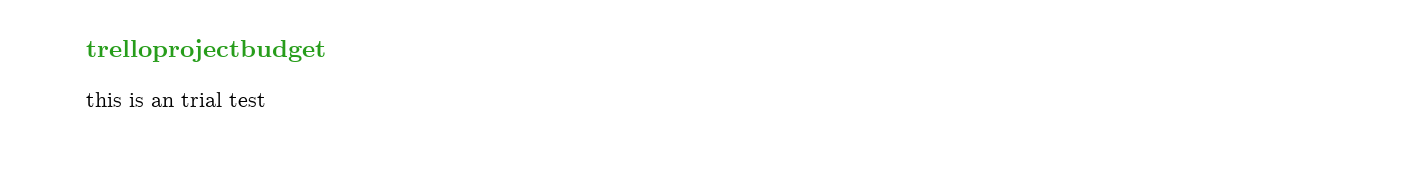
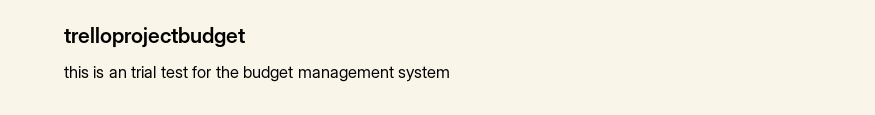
- this is an trial test
+ this is an trial test for the budget management system

